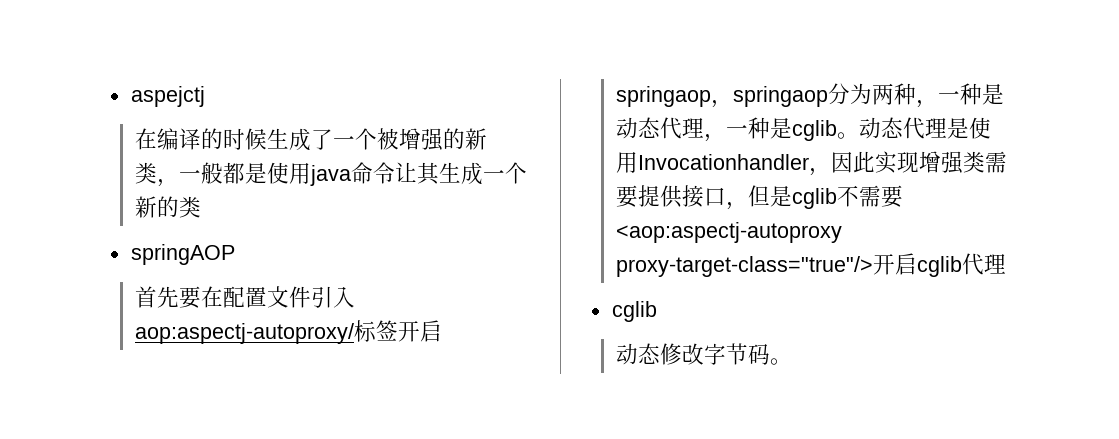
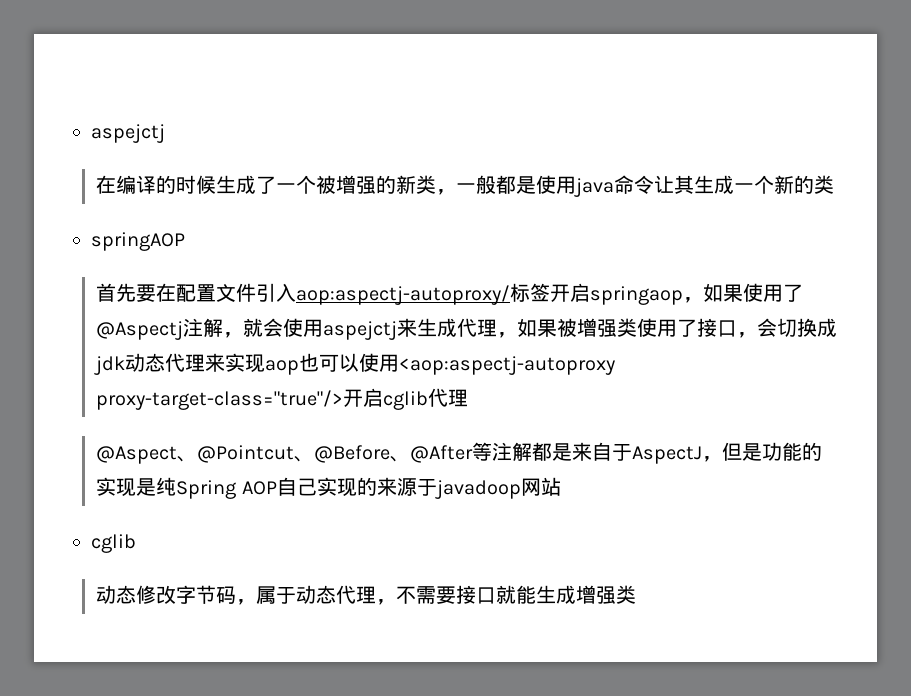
- 首先要在配置文件引入aop:aspectj-autoproxy/标签开启springaop，springaop分为两种，一种是动态代理，一种是cglib。动态代理是使用Invocationhandler，因此实现增强类需要提供接口，但是cglib不需要<aop:aspectj-autoproxy proxy-target-class="true"/>开启cglib代理
+ 首先要在配置文件引入aop:aspectj-autoproxy/标签开启springaop，如果使用了@Aspectj注解，就会使用aspejctj来生成代理，如果被增强类使用了接口，会切换成jdk动态代理来实现aop也可以使用<aop:aspectj-autoproxy proxy-target-class="true"/>开启cglib代理
+ @Aspect、@Pointcut、@Before、@After等注解都是来自于AspectJ，但是功能的实现是纯Spring AOP自己实现的来源于javadoop网站
- 动态修改字节码。
+ 动态修改字节码，属于动态代理，不需要接口就能生成增强类

